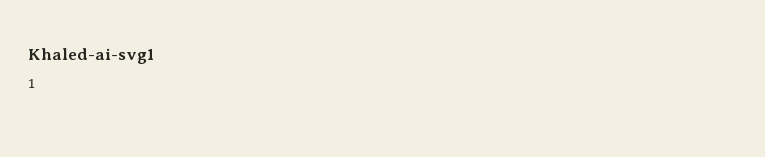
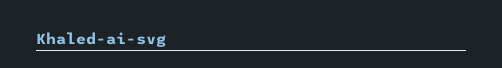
- Khaled-ai-svg1
- 1
+ Khaled-ai-svg

